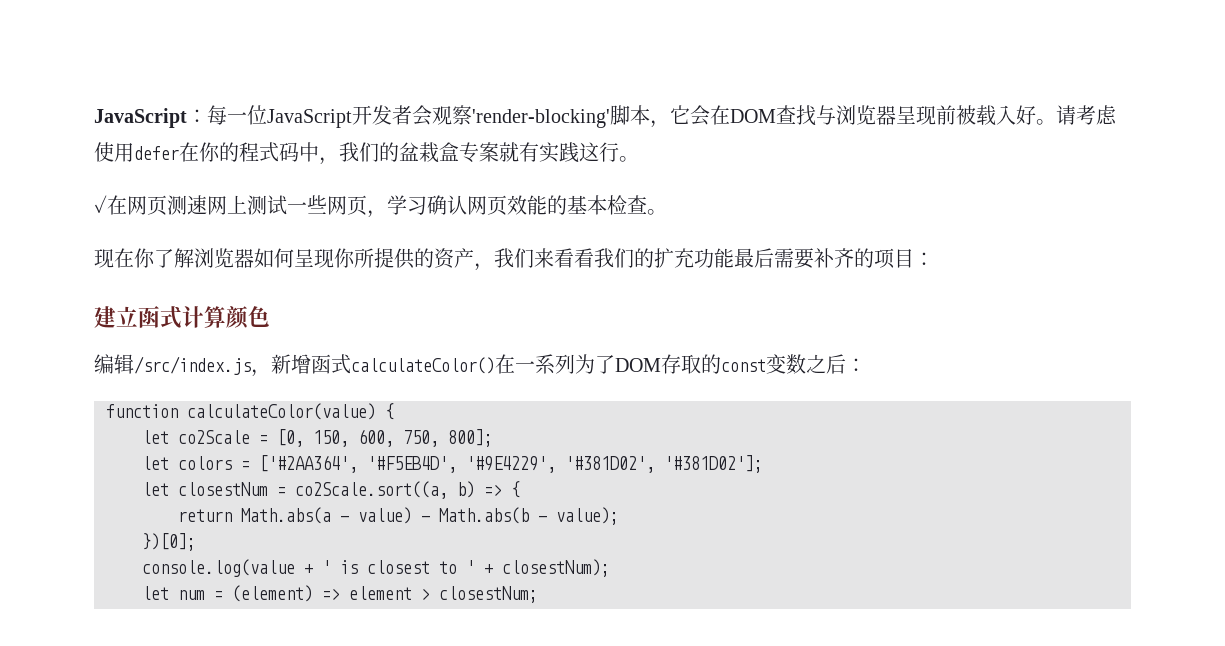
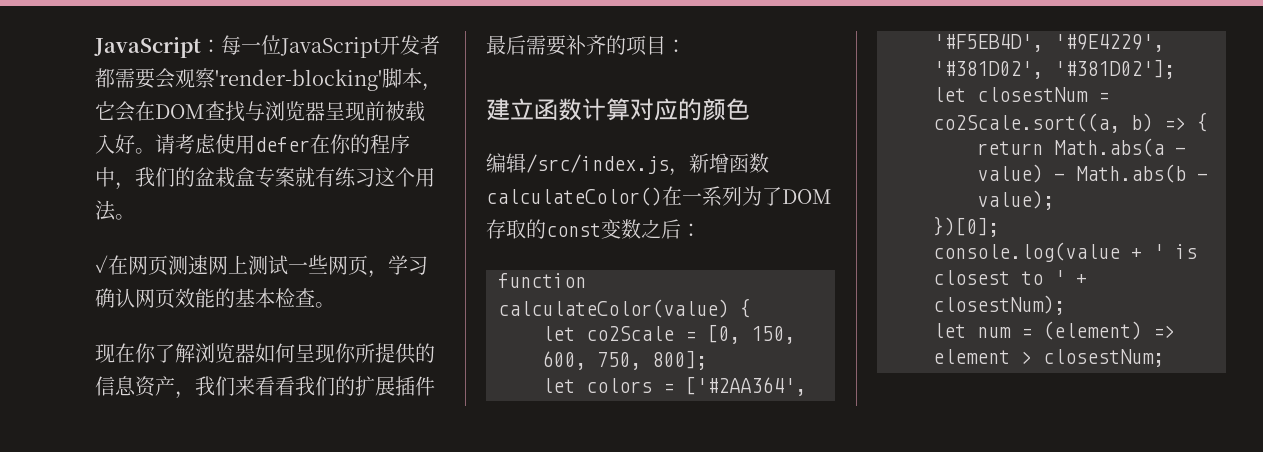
- JavaScript：每一位JavaScript开发者会观察'render-blocking'脚本，它会在DOM查找与浏览器呈现前被载入好。
+ JavaScript：每一位JavaScript开发者都需要会观察'render-blocking'脚本，它会在DOM查找与浏览器呈现前被载入好。
- 请考虑使用defer在你的程式码中，我们的盆栽盒专案就有实践这行。
+ 请考虑使用defer在你的程序中，我们的盆栽盒专案就有练习这个用法。
- 现在你了解浏览器如何呈现你所提供的资产，我们来看看我们的扩充功能最后需要补齐的项目：
+ 现在你了解浏览器如何呈现你所提供的信息资产，我们来看看我们的扩展插件最后需要补齐的项目：
- 建立函式计算颜色
+ 建立函数计算对应的颜色
- 编辑/src/index.js，新增函式calculateColor()在一系列为了DOM存取的const变数之后：
+ 编辑/src/index.js，新增函数calculateColor()在一系列为了DOM存取的const变数之后：

